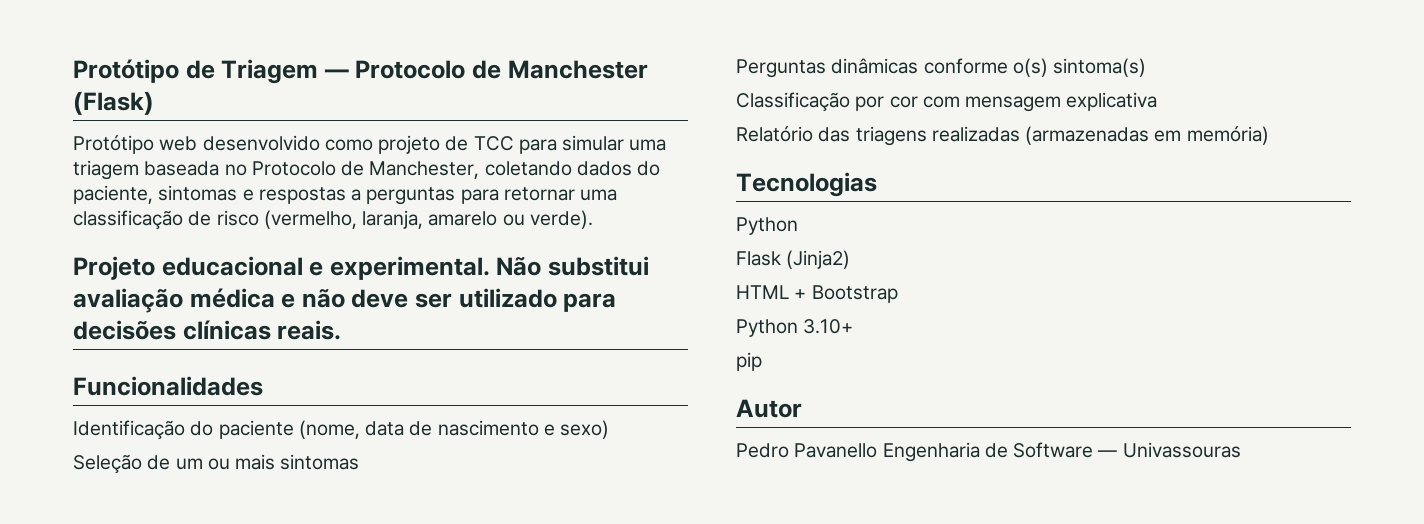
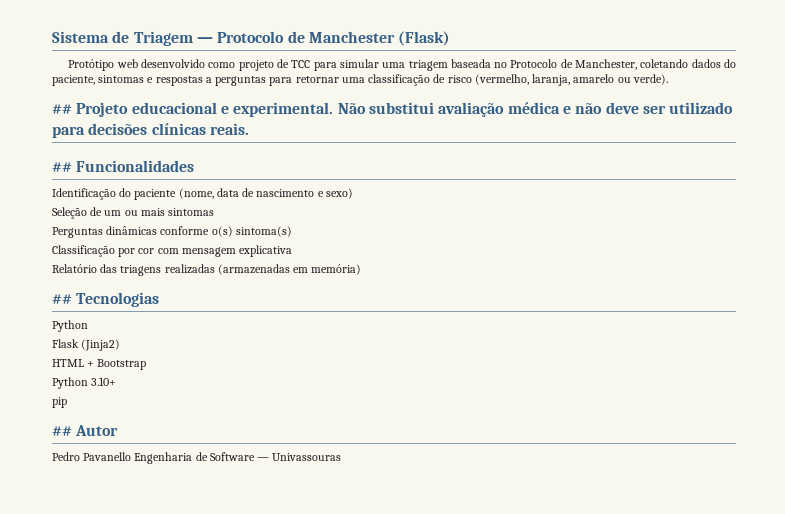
- Protótipo de Triagem — Protocolo de Manchester (Flask)
+ Sistema de Triagem — Protocolo de Manchester (Flask)
- Projeto educacional e experimental.
+ ## Projeto educacional e experimental.
- Funcionalidades
+ ## Funcionalidades
- Tecnologias
+ ## Tecnologias
- Autor
+ ## Autor

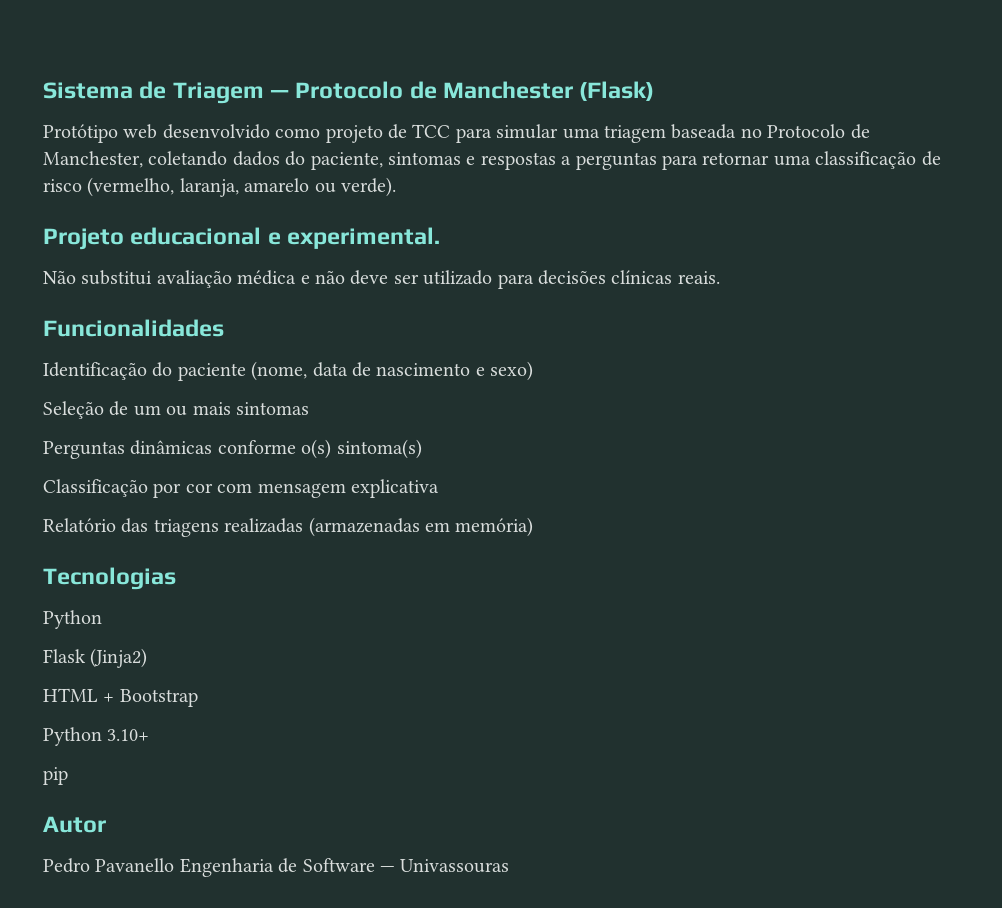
- ## Projeto educacional e experimental. Não substitui avaliação médica e não deve ser utilizado para decisões clínicas reais.
+ Projeto educacional e experimental.
+ Não substitui avaliação médica e não deve ser utilizado para decisões clínicas reais.
- ## Funcionalidades
+ Funcionalidades
- ## Tecnologias
+ Tecnologias
- ## Autor
+ Autor

